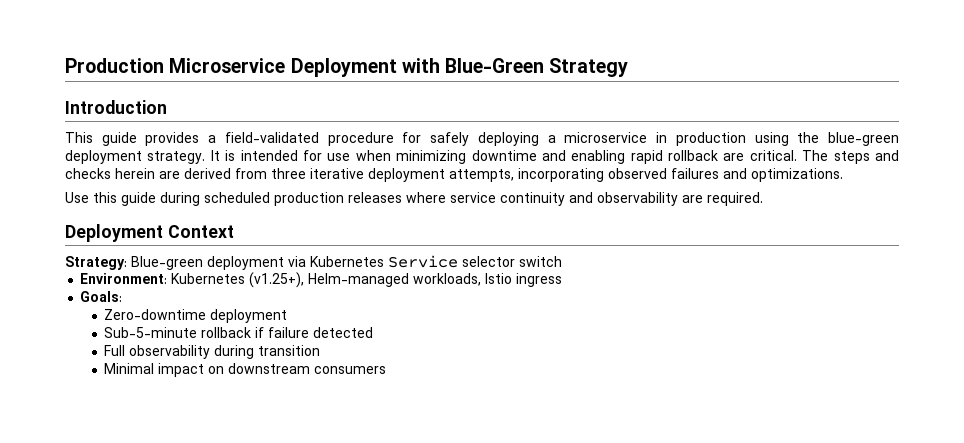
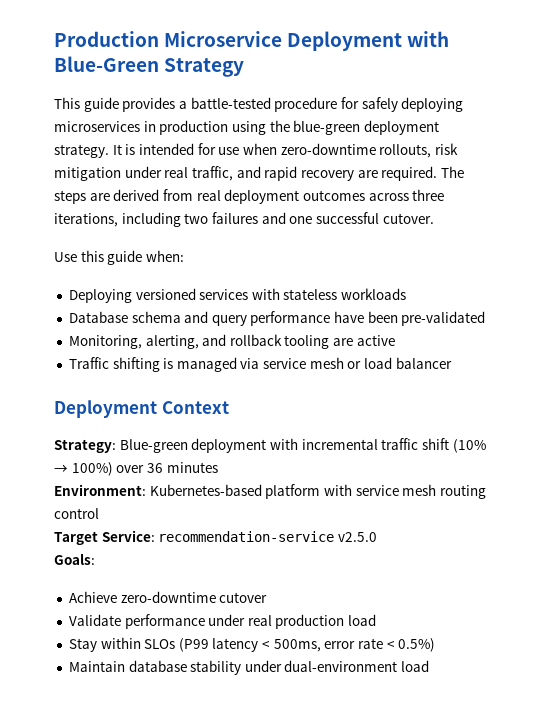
- Introduction
- This guide provides a field-validated procedure for safely deploying a microservice in production using the blue-green deployment strategy.
+ This guide provides a battle-tested procedure for safely deploying microservices in production using the blue-green deployment strategy.
- It is intended for use when minimizing downtime and enabling rapid rollback are critical. The steps and checks herein are derived from three iterative deployment attempts, incorporating observed failures and optimizations.
- Use this guide during scheduled production releases where service continuity and observability are required.
+ It is intended for use when zero-downtime rollouts, risk mitigation under real traffic, and rapid recovery are required. The steps are derived from real deployment outcomes across three iterations, including two failures and one successful cutover.
+ Use this guide when:
+ Deploying versioned services with stateless workloads
+ Database schema and query performance have been pre-validated
+ Monitoring, alerting, and rollback tooling are active
+ Traffic shifting is managed via service mesh or load balancer
- Strategy: Blue-green deployment via Kubernetes Service selector switch
- Environment: Kubernetes (v1.25+), Helm-managed workloads, Istio ingress
+ Strategy: Blue-green deployment with incremental traffic shift (10% → 100%) over 36 minutes
+ Environment: Kubernetes-based platform with service mesh routing control
+ Target Service: recommendation-service v2.5.0
  Goals:
- Zero-downtime deployment
- Sub-5-minute rollback if failure detected
- Full observability during transition
- Minimal impact on downstream consumers
+ Achieve zero-downtime cutover
+ Validate performance under real production load
+ Stay within SLOs (P99 latency < 500ms, error rate < 0.5%)
+ Maintain database stability under dual-environment load

